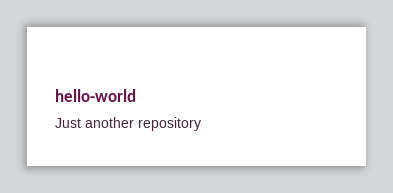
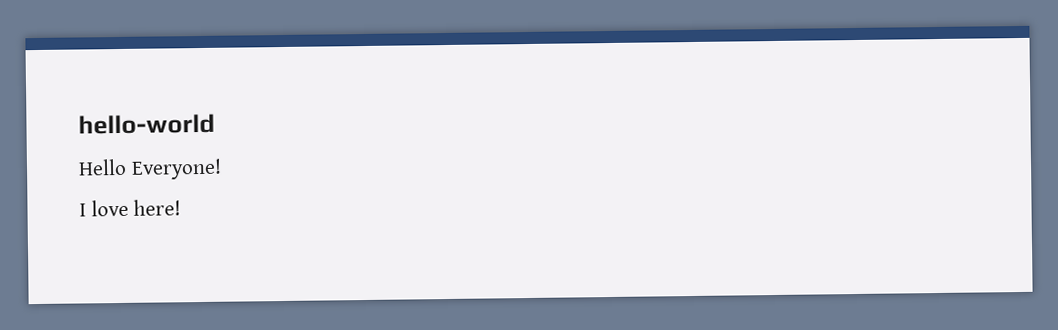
- Just another repository
+ Hello Everyone!
+ I love here!

